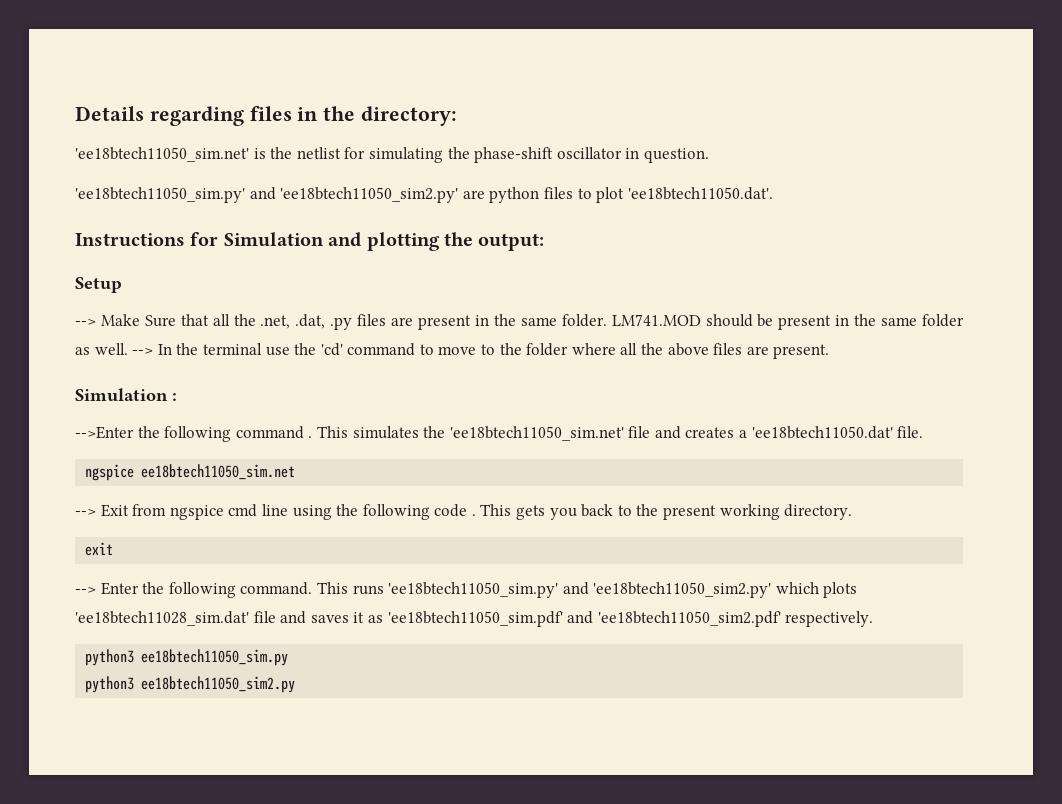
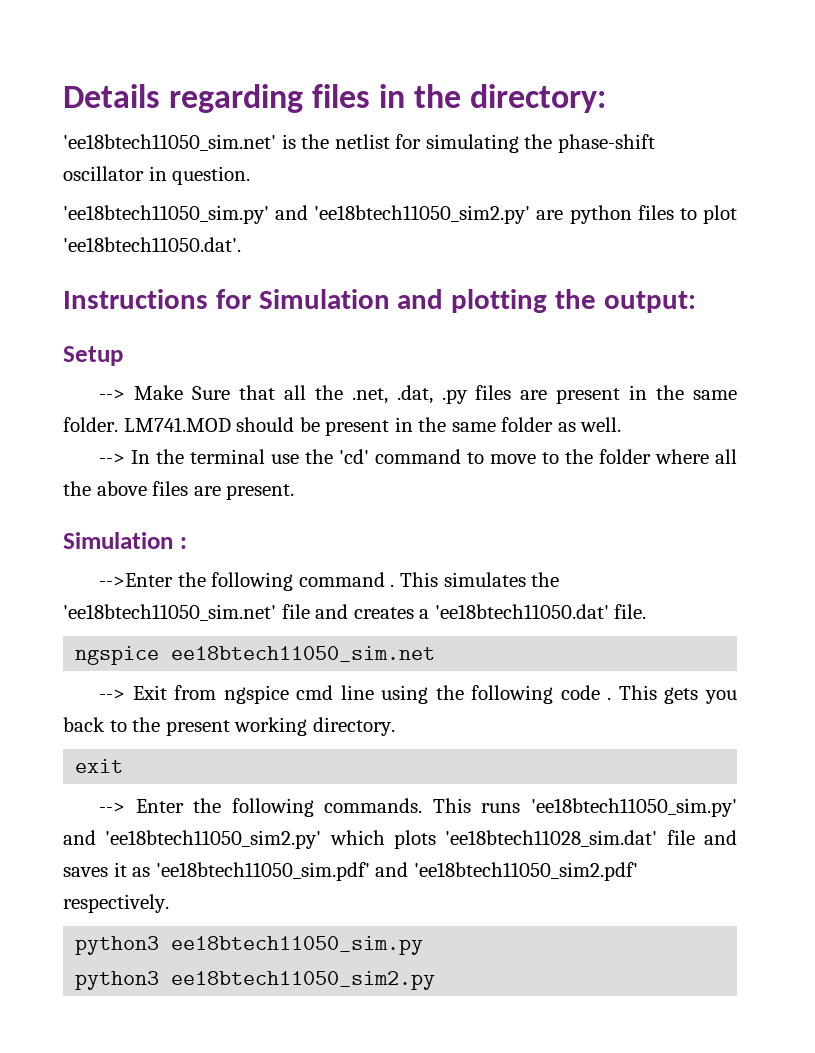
- LM741.MOD should be present in the same folder as well. --> In the terminal use the 'cd' command to move to the folder where all the above files are present.
+ LM741.MOD should be present in the same folder as well.
+ --> In the terminal use the 'cd' command to move to the folder where all the above files are present.
- --> Enter the following command.
+ --> Enter the following commands.

